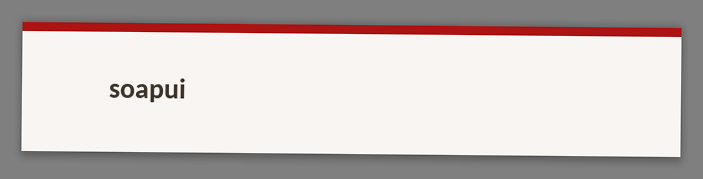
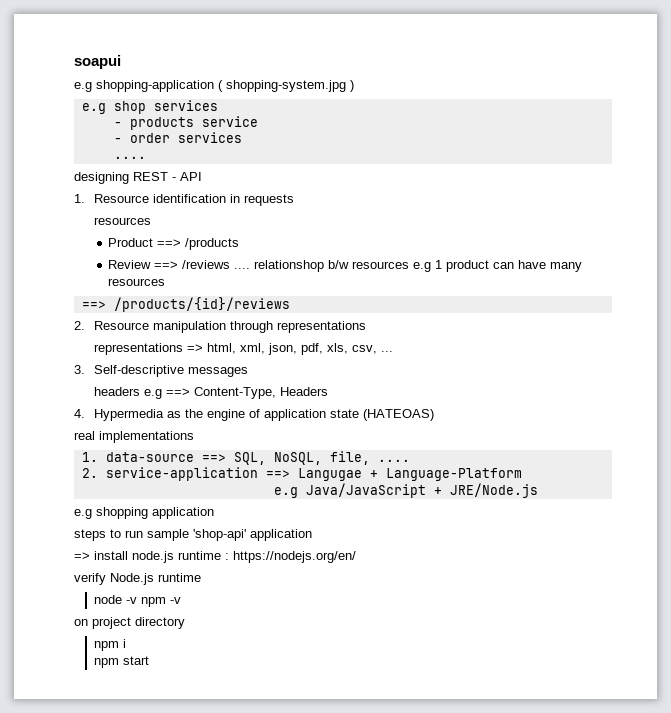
+ e.g shopping-application ( shopping-system.jpg )
+ e.g shop services
+ - products service
+ - order services
+ ....
+ designing REST - API
+ 1. Resource identification in requests
+ resources
+ Product ==> /products
+ Review ==> /reviews .... relationshop b/w resources e.g 1 product can have many resources
+ ==> /products/{id}/reviews
+ 2. Resource manipulation through representations
+ representations => html, xml, json, pdf, xls, csv, ...
+ 3. Self-descriptive messages
+ headers e.g ==> Content-Type, Headers
+ 4. Hypermedia as the engine of application state (HATEOAS)
+ real implementations
+ 1. data-source ==> SQL, NoSQL, file, ....
+ 2. service-application ==> Langugae + Language-Platform
+ e.g Java/JavaScript + JRE/Node.js
+ e.g shopping application
+ steps to run sample 'shop-api' application
+ => install node.js runtime : https://nodejs.org/en/
+ verify Node.js runtime
+ node -v npm -v
+ on project directory
+ npm i
+ npm start

